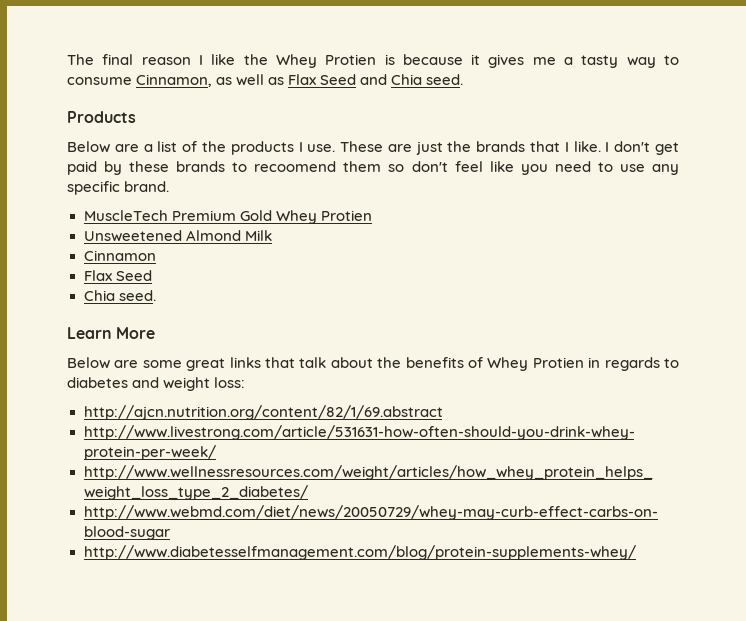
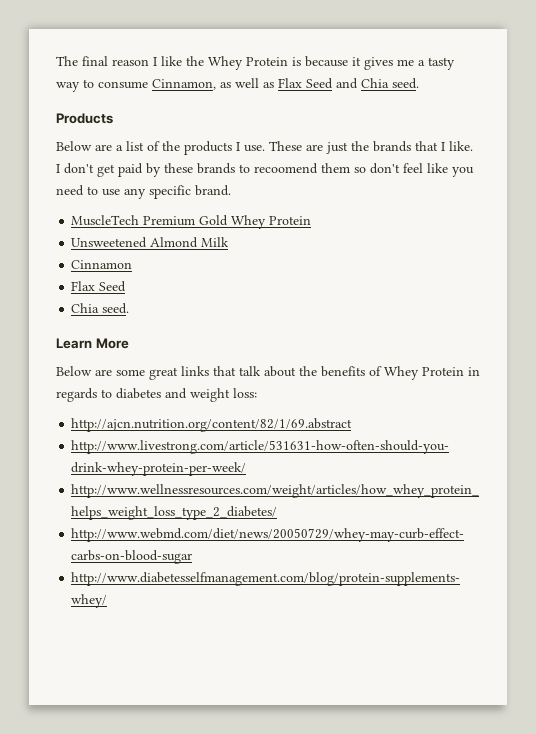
- The final reason I like the Whey Protien is because it gives me a tasty way to consume Cinnamon, as well as Flax Seed and Chia seed.
+ The final reason I like the Whey Protein is because it gives me a tasty way to consume Cinnamon, as well as Flax Seed and Chia seed.
- MuscleTech Premium Gold Whey Protien
+ MuscleTech Premium Gold Whey Protein
- Below are some great links that talk about the benefits of Whey Protien in regards to diabetes and weight loss:
+ Below are some great links that talk about the benefits of Whey Protein in regards to diabetes and weight loss:

